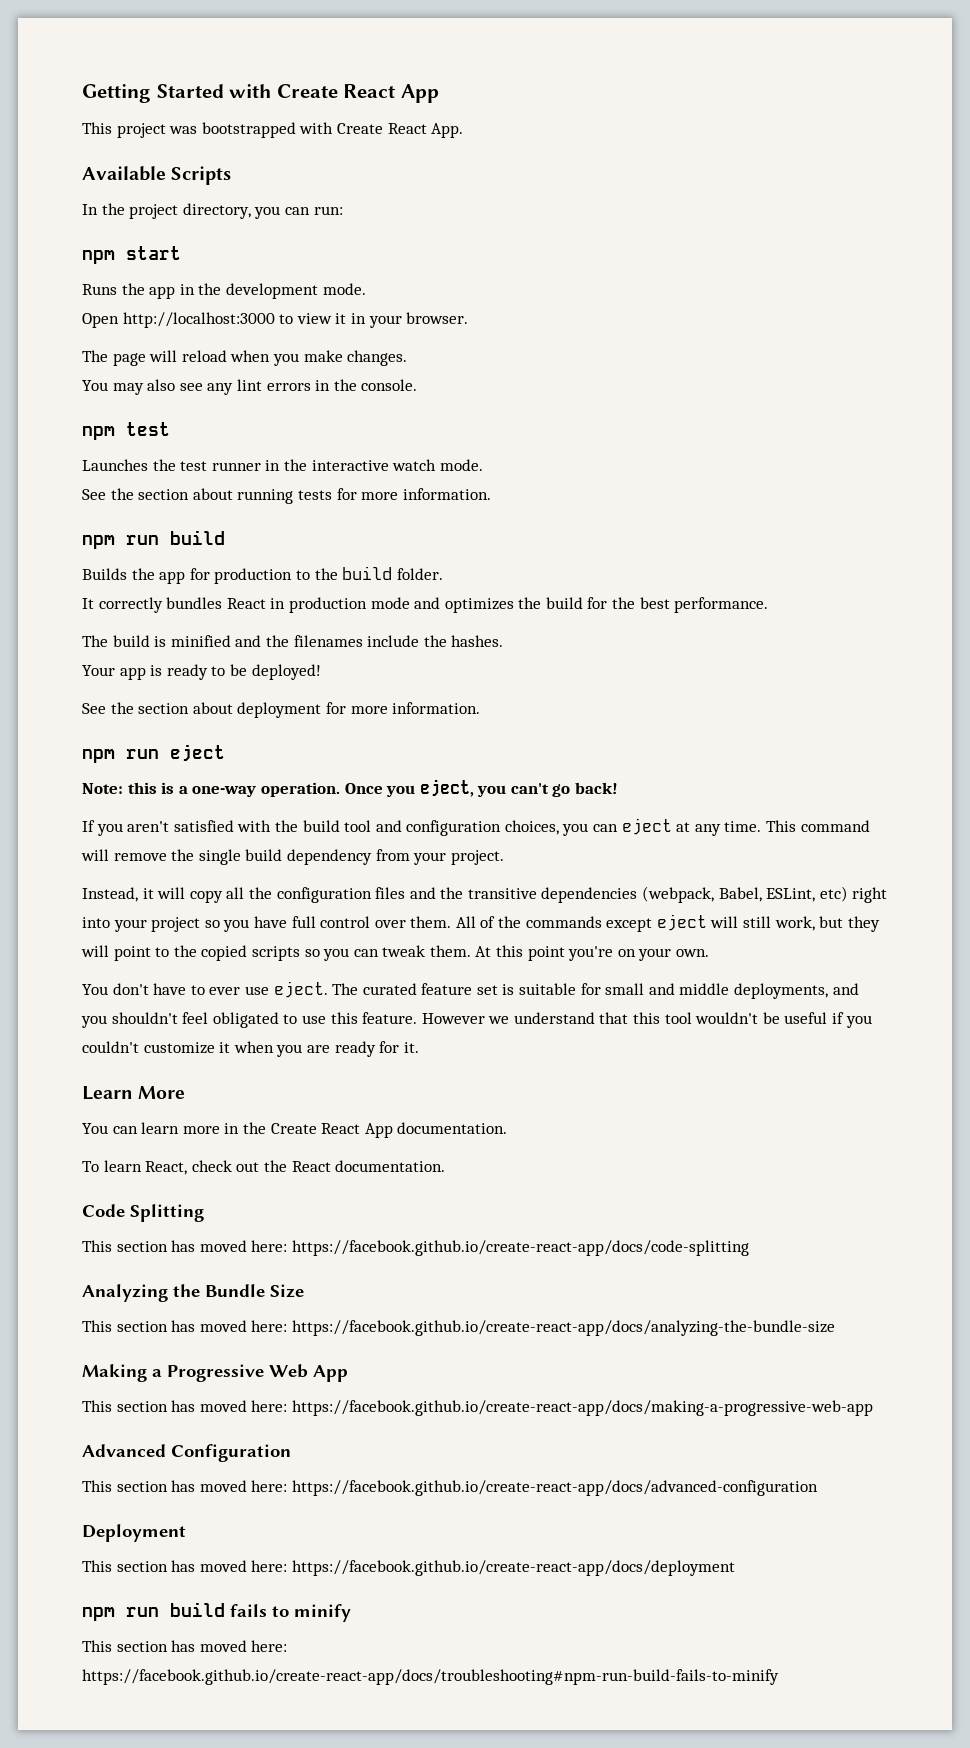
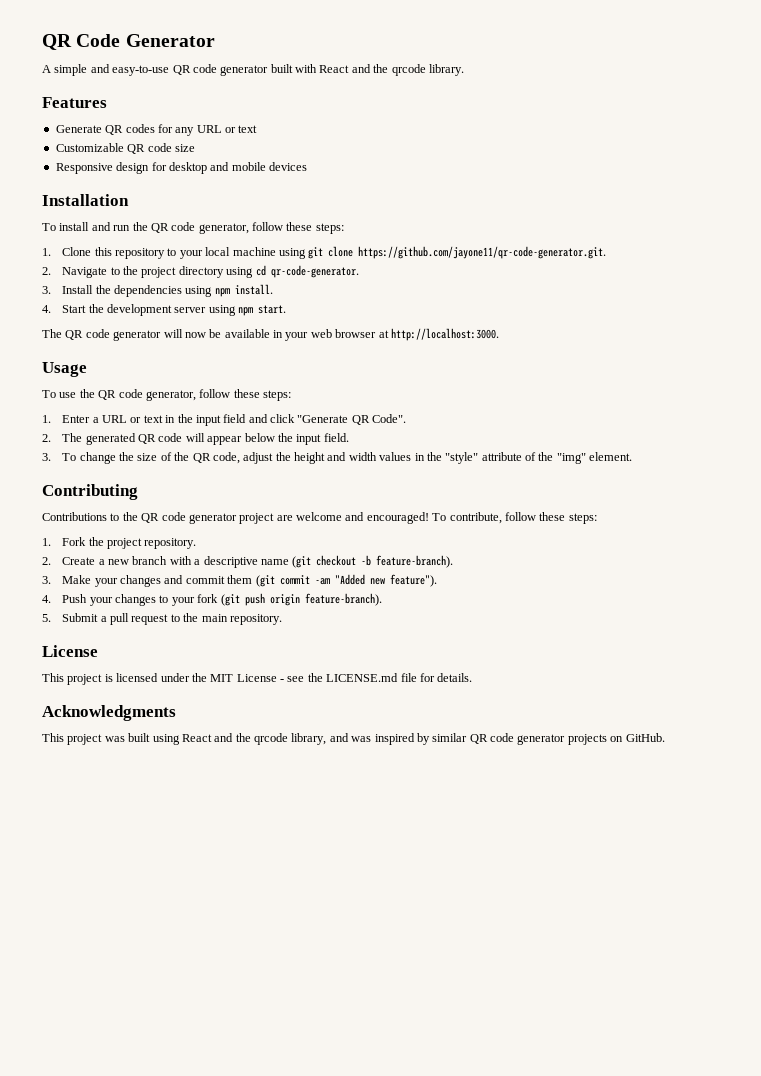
- Getting Started with Create React App
- This project was bootstrapped with Create React App.
- Available Scripts
- In the project directory, you can run:
- npm start
- Runs the app in the development mode.
- Open http://localhost:3000 to view it in your browser.
- The page will reload when you make changes.
- You may also see any lint errors in the console.
- npm test
- Launches the test runner in the interactive watch mode.
- See the section about running tests for more information.
- npm run build
- Builds the app for production to the build folder.
- It correctly bundles React in production mode and optimizes the build for the best performance.
- The build is minified and the filenames include the hashes.
- Your app is ready to be deployed!
- See the section about deployment for more information.
- npm run eject
- Note: this is a one-way operation. Once you eject, you can't go back!
- If you aren't satisfied with the build tool and configuration choices, you can eject at any time. This command will remove the single build dependency from your project.
- Instead, it will copy all the configuration files and the transitive dependencies (webpack, Babel, ESLint, etc) right into your project so you have full control over them. All of the commands except eject will still work, but they will point to the copied scripts so you can tweak them. At this point you're on your own.
- You don't have to ever use eject. The curated feature set is suitable for small and middle deployments, and you shouldn't feel obligated to use this feature. However we understand that this tool wouldn't be useful if you couldn't customize it when you are ready for it.
- Learn More
- You can learn more in the Create React App documentation.
- To learn React, check out the React documentation.
- Code Splitting
- This section has moved here: https://facebook.github.io/create-react-app/docs/code-splitting
- Analyzing the Bundle Size
- This section has moved here: https://facebook.github.io/create-react-app/docs/analyzing-the-bundle-size
- Making a Progressive Web App
- This section has moved here: https://facebook.github.io/create-react-app/docs/making-a-progressive-web-app
- Advanced Configuration
- This section has moved here: https://facebook.github.io/create-react-app/docs/advanced-configuration
- Deployment
- This section has moved here: https://facebook.github.io/create-react-app/docs/deployment
- npm run build fails to minify
- This section has moved here: https://facebook.github.io/create-react-app/docs/troubleshooting#npm-run-build-fails-to-minify
+ QR Code Generator
+ A simple and easy-to-use QR code generator built with React and the qrcode library.
+ Features
+ Generate QR codes for any URL or text
+ Customizable QR code size
+ Responsive design for desktop and mobile devices
+ Installation
+ To install and run the QR code generator, follow these steps:
+ 1. Clone this repository to your local machine using git clone https://github.com/jayone11/qr-code-generator.git.
+ 2. Navigate to the project directory using cd qr-code-generator.
+ 3. Install the dependencies using npm install.
+ 4. Start the development server using npm start.
+ The QR code generator will now be available in your web browser at http://localhost:3000.
+ Usage
+ To use the QR code generator, follow these steps:
+ 1. Enter a URL or text in the input field and click "Generate QR Code".
+ 2. The generated QR code will appear below the input field.
+ 3. To change the size of the QR code, adjust the height and width values in the "style" attribute of the "img" element.
+ Contributing
+ Contributions to the QR code generator project are welcome and encouraged! To contribute, follow these steps:
+ 1. Fork the project repository.
+ 2. Create a new branch with a descriptive name (git checkout -b feature-branch).
+ 3. Make your changes and commit them (git commit -am "Added new feature").
+ 4. Push your changes to your fork (git push origin feature-branch).
+ 5. Submit a pull request to the main repository.
+ License
+ This project is licensed under the MIT License - see the LICENSE.md file for details.
+ Acknowledgments
+ This project was built using React and the qrcode library, and was inspired by similar QR code generator projects on GitHub.

